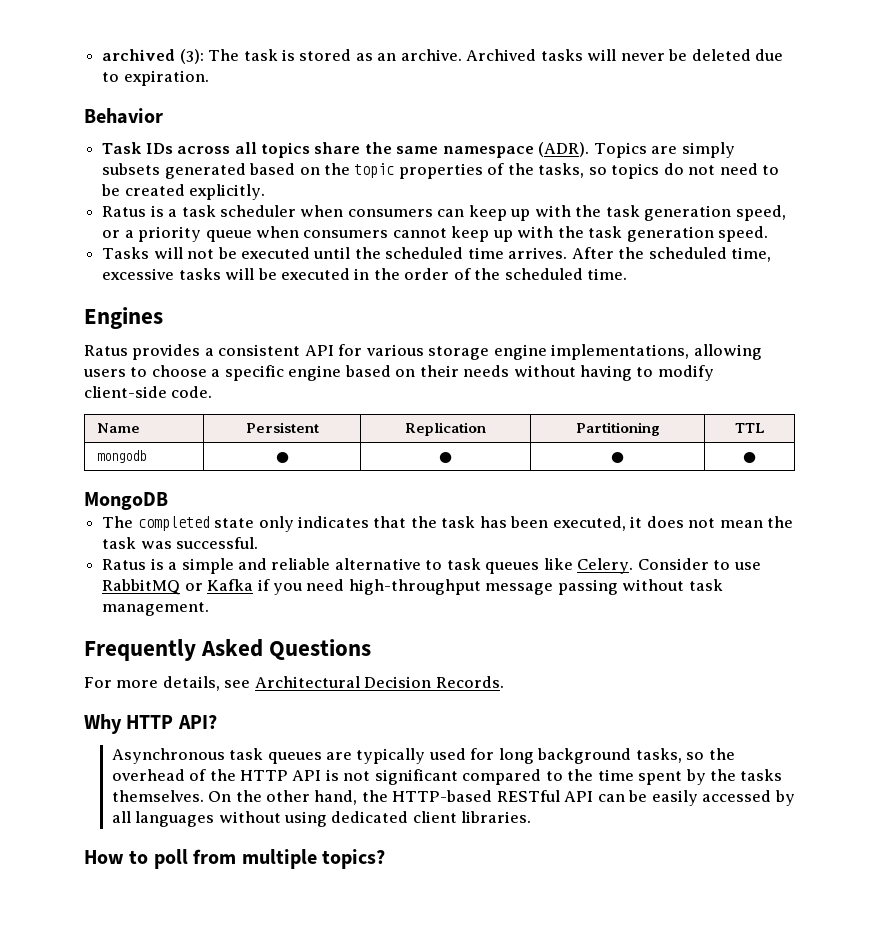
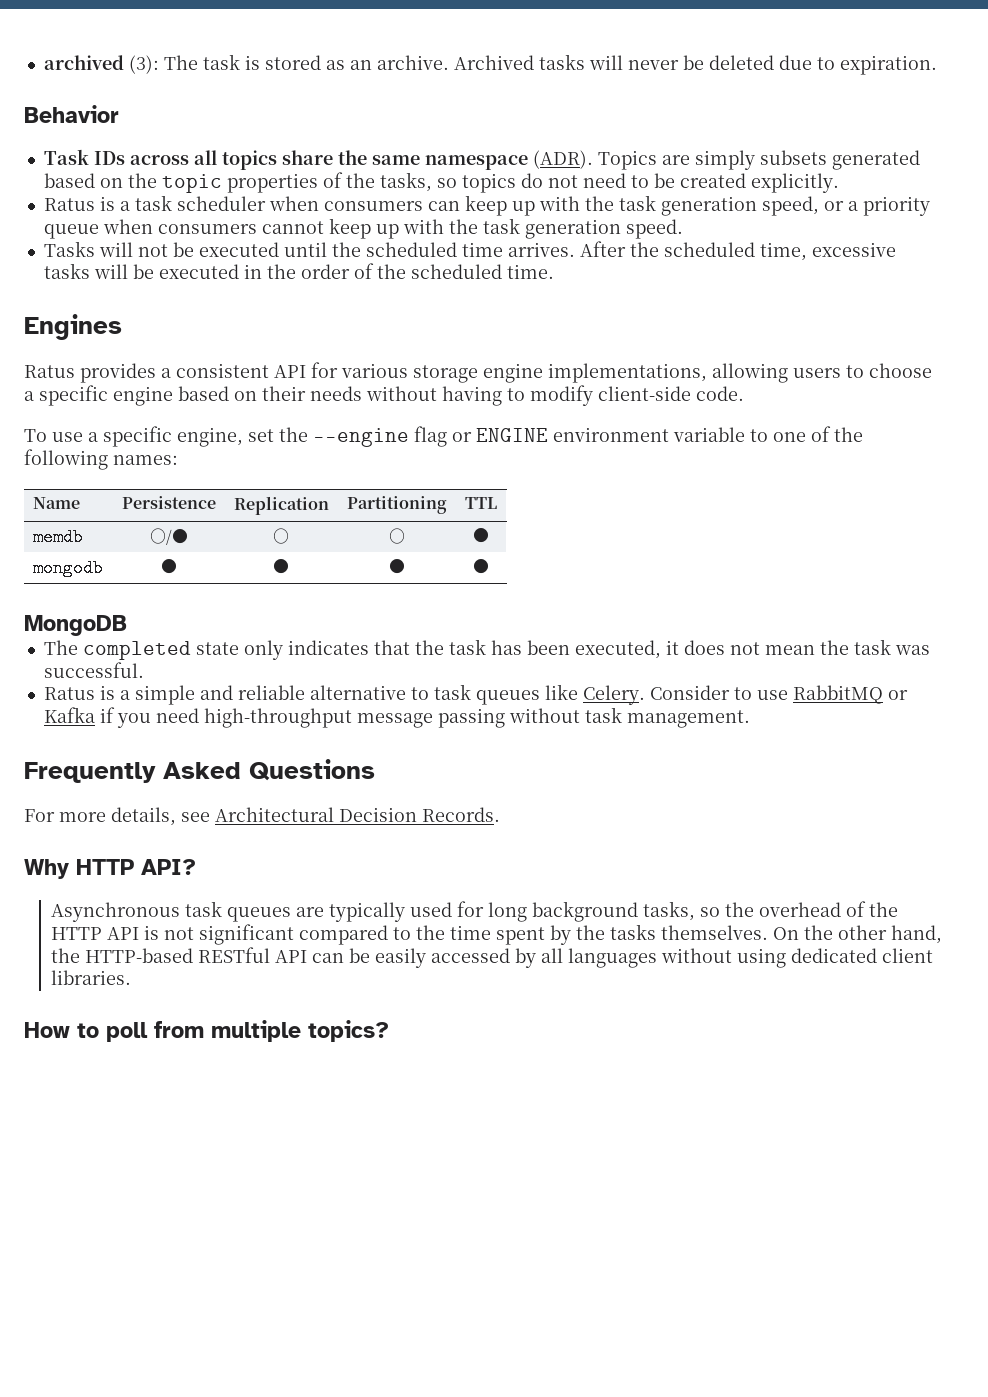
+ To use a specific engine, set the --engine flag or ENGINE environment variable to one of the following names:
- Name | Persistent | Replication | Partitioning | TTL
+ Name | Persistence | Replication | Partitioning | TTL
+ memdb | ○/● | ○ | ○ | ●

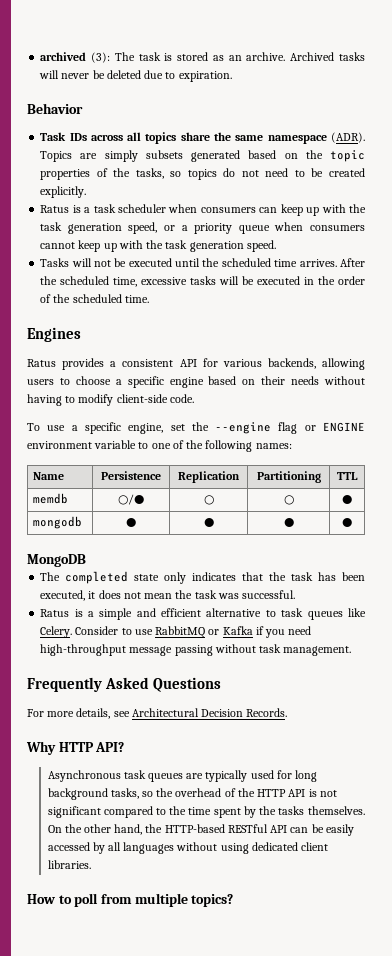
- Ratus provides a consistent API for various storage engine implementations, allowing users to choose a specific engine based on their needs without having to modify client-side code.
+ Ratus provides a consistent API for various backends, allowing users to choose a specific engine based on their needs without having to modify client-side code.
- Ratus is a simple and reliable alternative to task queues like Celery.
+ Ratus is a simple and efficient alternative to task queues like Celery.

